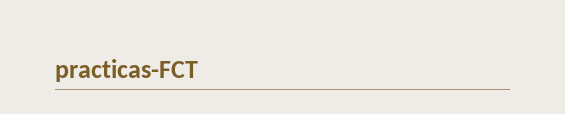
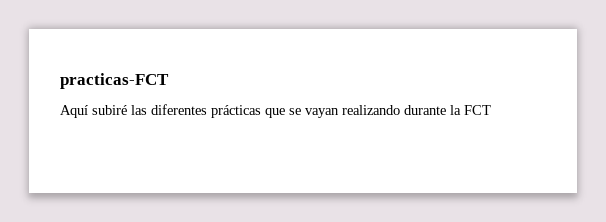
+ Aquí subiré las diferentes prácticas que se vayan realizando durante la FCT

